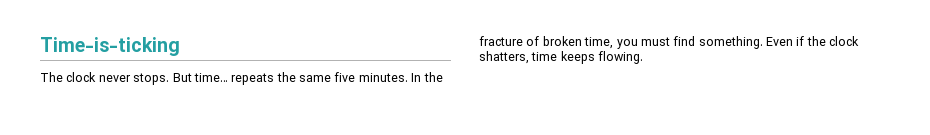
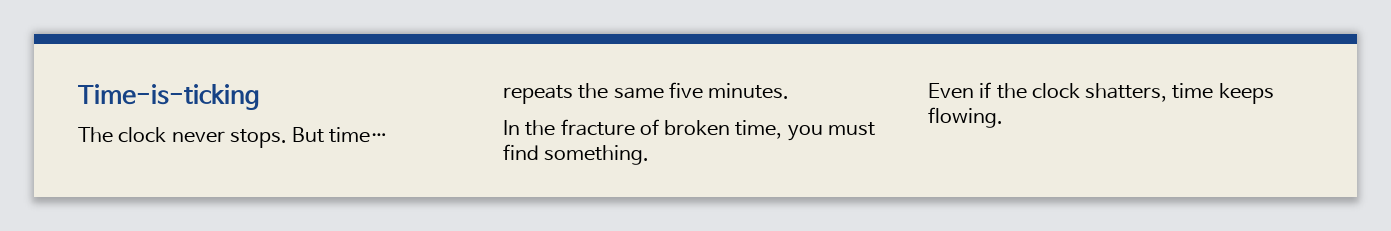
- But time… repeats the same five minutes. In the fracture of broken time, you must find something. Even if the clock shatters, time keeps flowing.
+ But time… repeats the same five minutes.
+ In the fracture of broken time, you must find something.
+ Even if the clock shatters, time keeps flowing.

